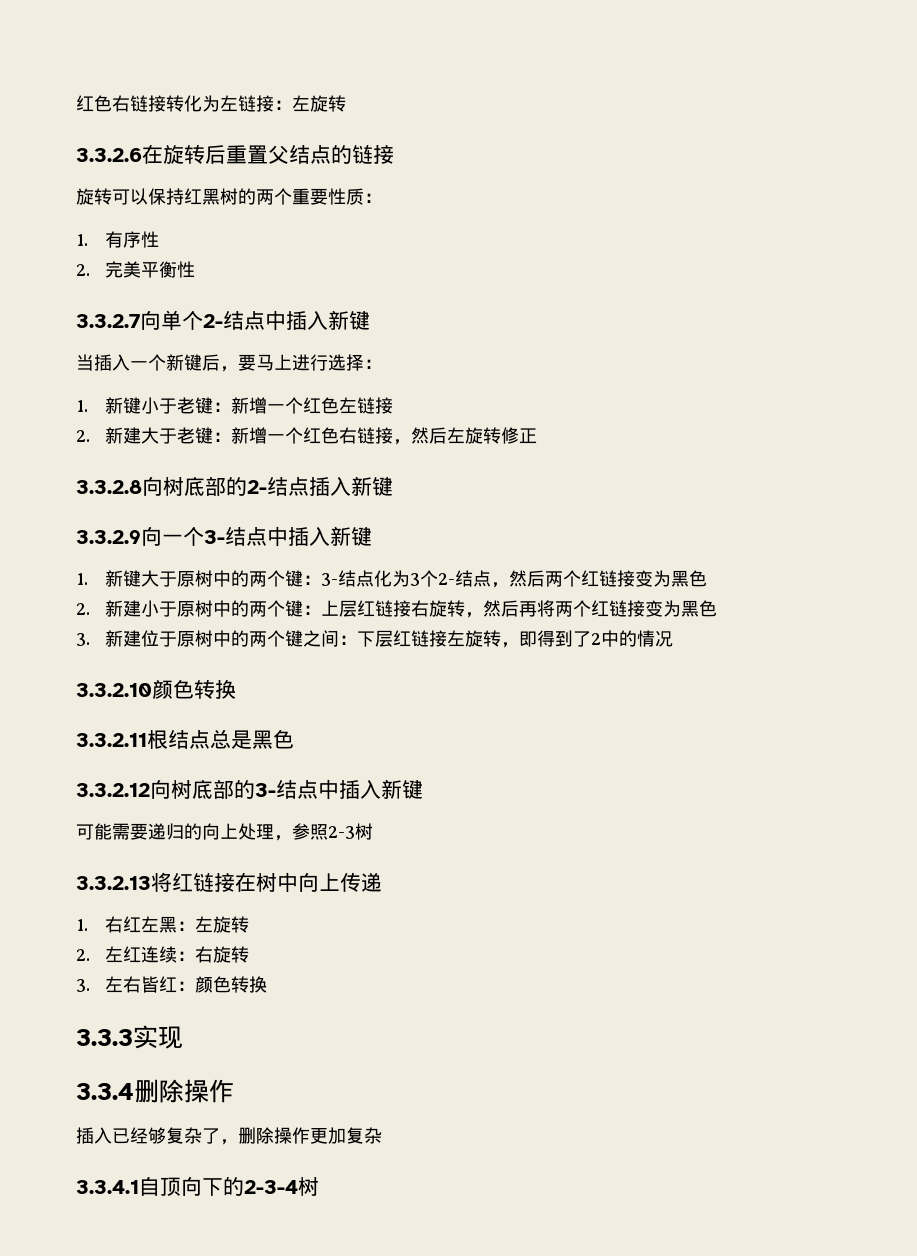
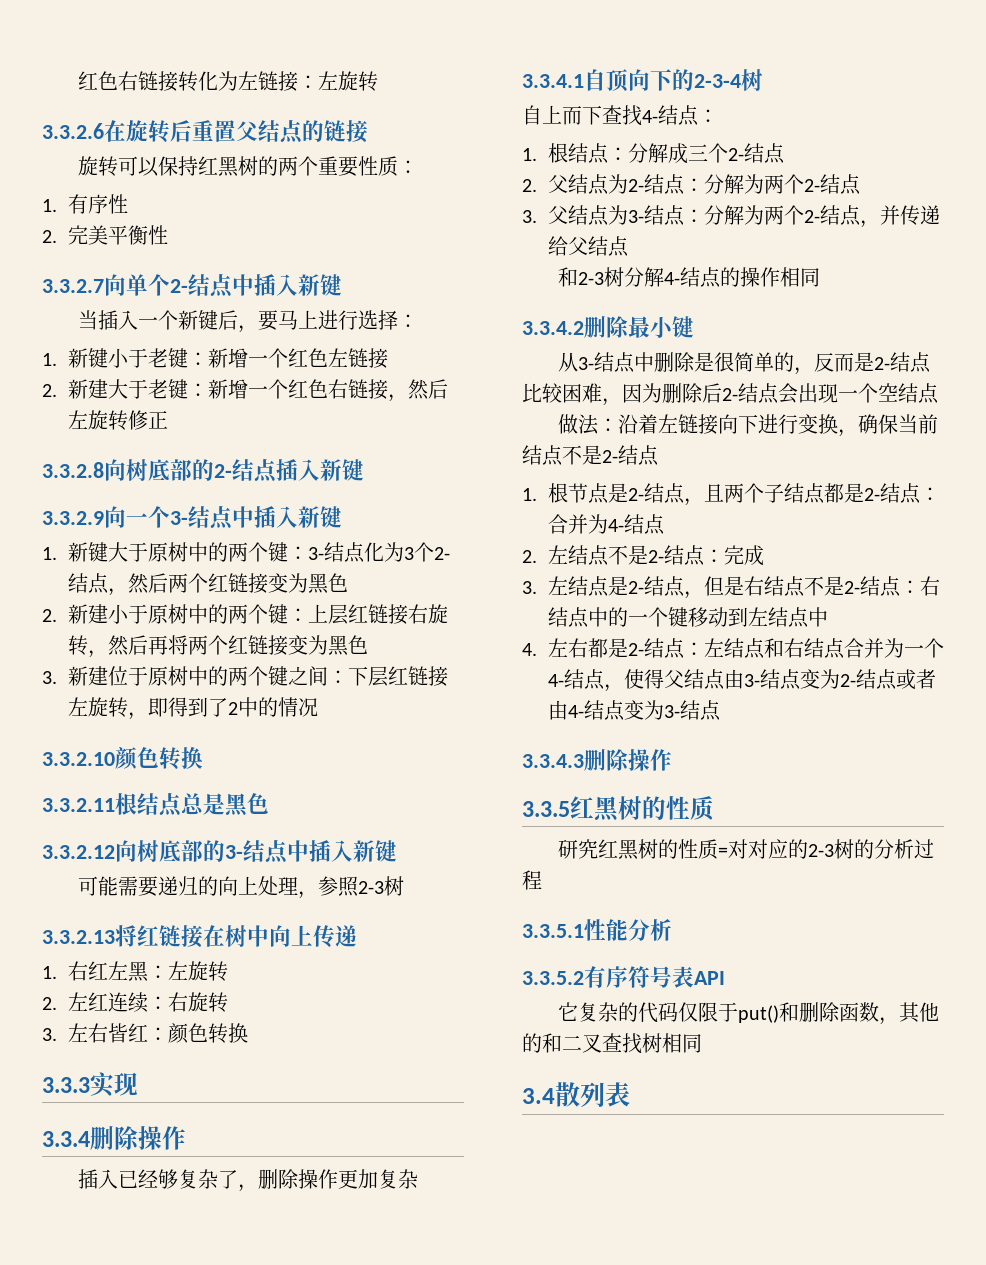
+ 自上而下查找4-结点：
+ 1.根结点：分解成三个2-结点
+ 2.父结点为2-结点：分解为两个2-结点
+ 3.父结点为3-结点：分解为两个2-结点，并传递给父结点
+ 和2-3树分解4-结点的操作相同
+ 3.3.4.2删除最小键
+ 从3-结点中删除是很简单的，反而是2-结点比较困难，因为删除后2-结点会出现一个空结点
+ 做法：沿着左链接向下进行变换，确保当前结点不是2-结点
+ 1.根节点是2-结点，且两个子结点都是2-结点：合并为4-结点
+ 2.左结点不是2-结点：完成
+ 3.左结点是2-结点，但是右结点不是2-结点：右结点中的一个键移动到左结点中
+ 4.左右都是2-结点：左结点和右结点合并为一个4-结点，使得父结点由3-结点变为2-结点或者由4-结点变为3-结点
+ 3.3.4.3删除操作
+ 3.3.5红黑树的性质
+ 研究红黑树的性质=对对应的2-3树的分析过程
+ 3.3.5.1性能分析
+ 3.3.5.2有序符号表API
+ 它复杂的代码仅限于put()和删除函数，其他的和二叉查找树相同
+ 3.4散列表

